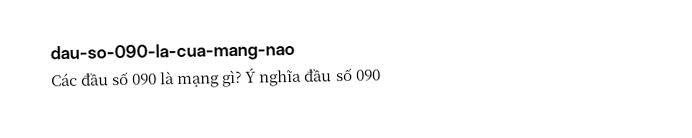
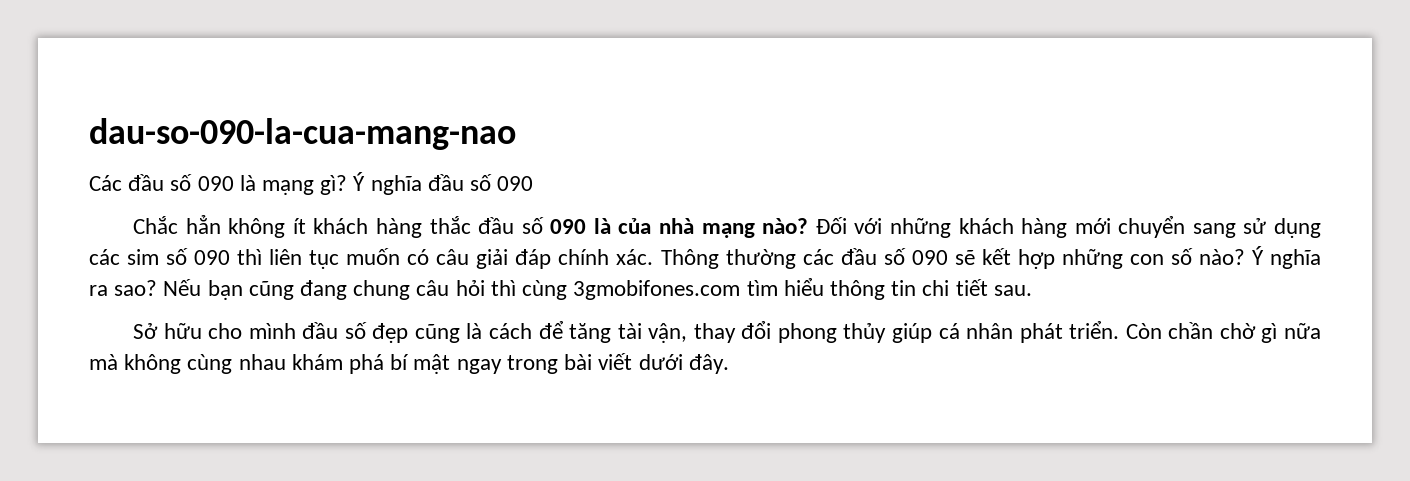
+ Chắc hẳn không ít khách hàng thắc đầu số 090 là của nhà mạng nào? Đối với những khách hàng mới chuyển sang sử dụng các sim số 090 thì liên tục muốn có câu giải đáp chính xác. Thông thường các đầu số 090 sẽ kết hợp những con số nào? Ý nghĩa ra sao? Nếu bạn cũng đang chung câu hỏi thì cùng 3gmobifones.com tìm hiểu thông tin chi tiết sau.
+ Sở hữu cho mình đầu số đẹp cũng là cách để tăng tài vận, thay đổi phong thủy giúp cá nhân phát triển. Còn chần chờ gì nữa mà không cùng nhau khám phá bí mật ngay trong bài viết dưới đây.

